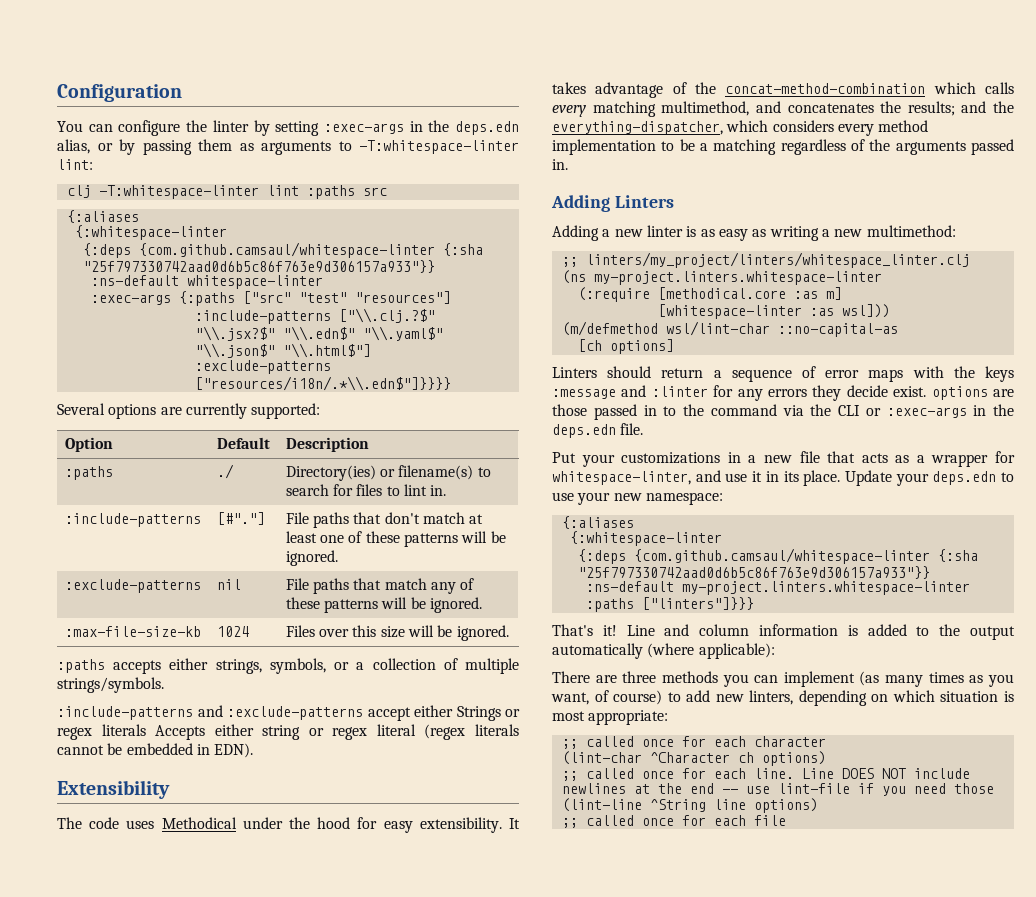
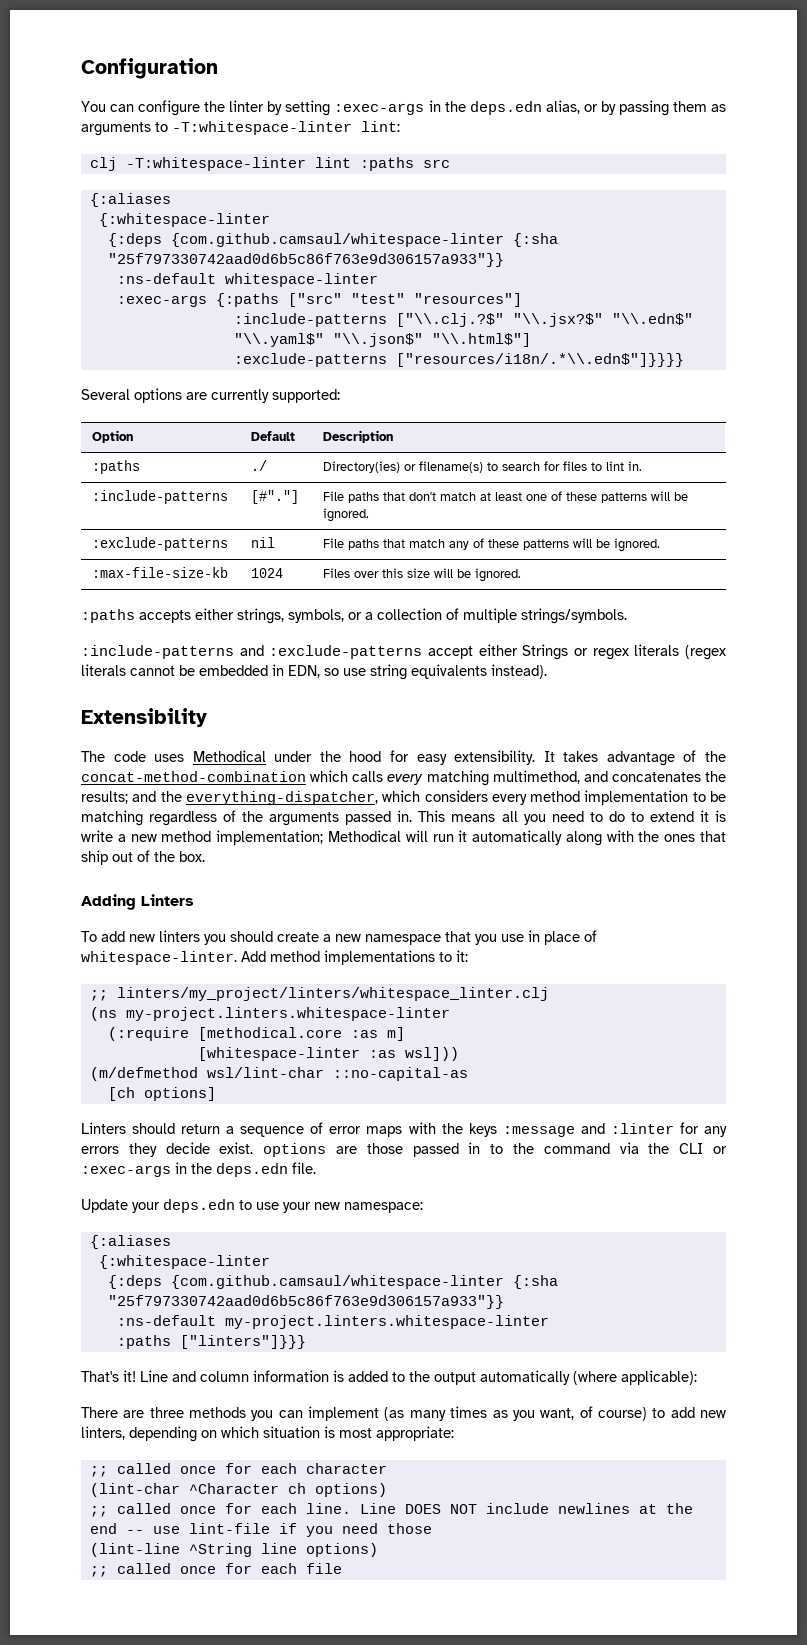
- :include-patterns and :exclude-patterns accept either Strings or regex literals Accepts either string or regex literal (regex literals cannot be embedded in EDN).
+ :include-patterns and :exclude-patterns accept either Strings or regex literals (regex literals cannot be embedded in EDN, so use string equivalents instead).
- It takes advantage of the concat-method-combination which calls every matching multimethod, and concatenates the results; and the everything-dispatcher, which considers every method implementation to be a matching regardless of the arguments passed in.
+ It takes advantage of the concat-method-combination which calls every matching multimethod, and concatenates the results; and the everything-dispatcher, which considers every method implementation to be matching regardless of the arguments passed in. This means all you need to do to extend it is write a new method implementation; Methodical will run it automatically along with the ones that ship out of the box.
  Adding Linters
- Adding a new linter is as easy as writing a new multimethod:
+ To add new linters you should create a new namespace that you use in place of whitespace-linter. Add method implementations to it:
- Put your customizations in a new file that acts as a wrapper for whitespace-linter, and use it in its place.

